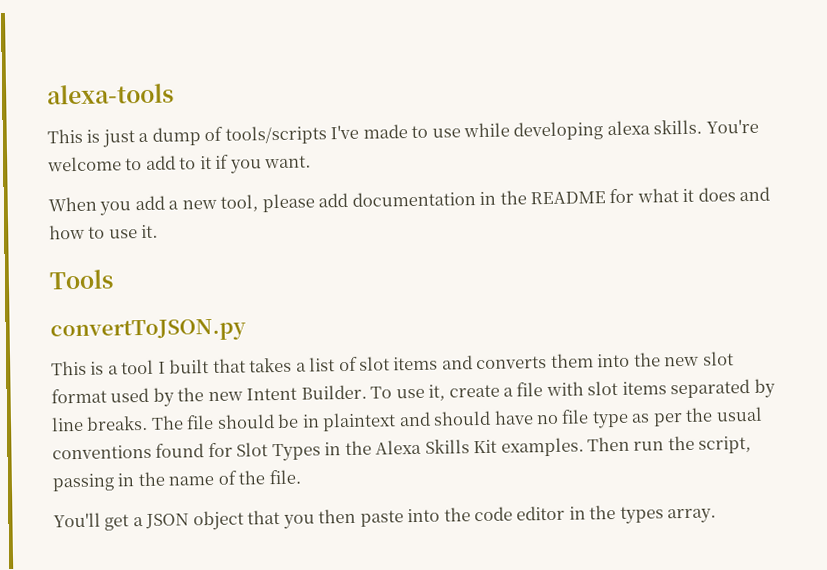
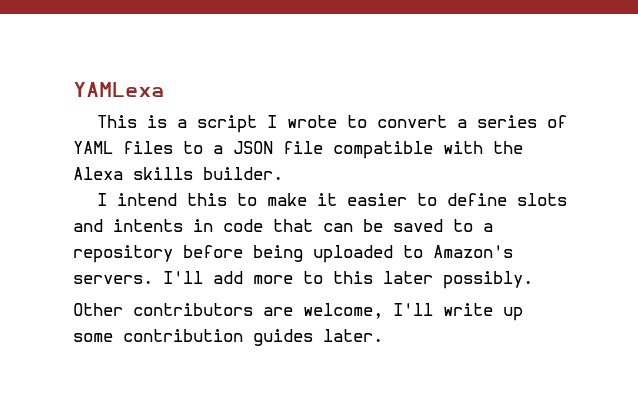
- alexa-tools
- This is just a dump of tools/scripts I've made to use while developing alexa skills. You're welcome to add to it if you want.
- When you add a new tool, please add documentation in the README for what it does and how to use it.
- Tools
- convertToJSON.py
- This is a tool I built that takes a list of slot items and converts them into the new slot format used by the new Intent Builder. To use it, create a file with slot items separated by line breaks. The file should be in plaintext and should have no file type as per the usual conventions found for Slot Types in the Alexa Skills Kit examples. Then run the script, passing in the name of the file.
- You'll get a JSON object that you then paste into the code editor in the types array.
+ YAMLexa
+ This is a script I wrote to convert a series of YAML files to a JSON file compatible with the Alexa skills builder.
+ I intend this to make it easier to define slots and intents in code that can be saved to a repository before being uploaded to Amazon's servers. I'll add more to this later possibly.
+ Other contributors are welcome, I'll write up some contribution guides later.

